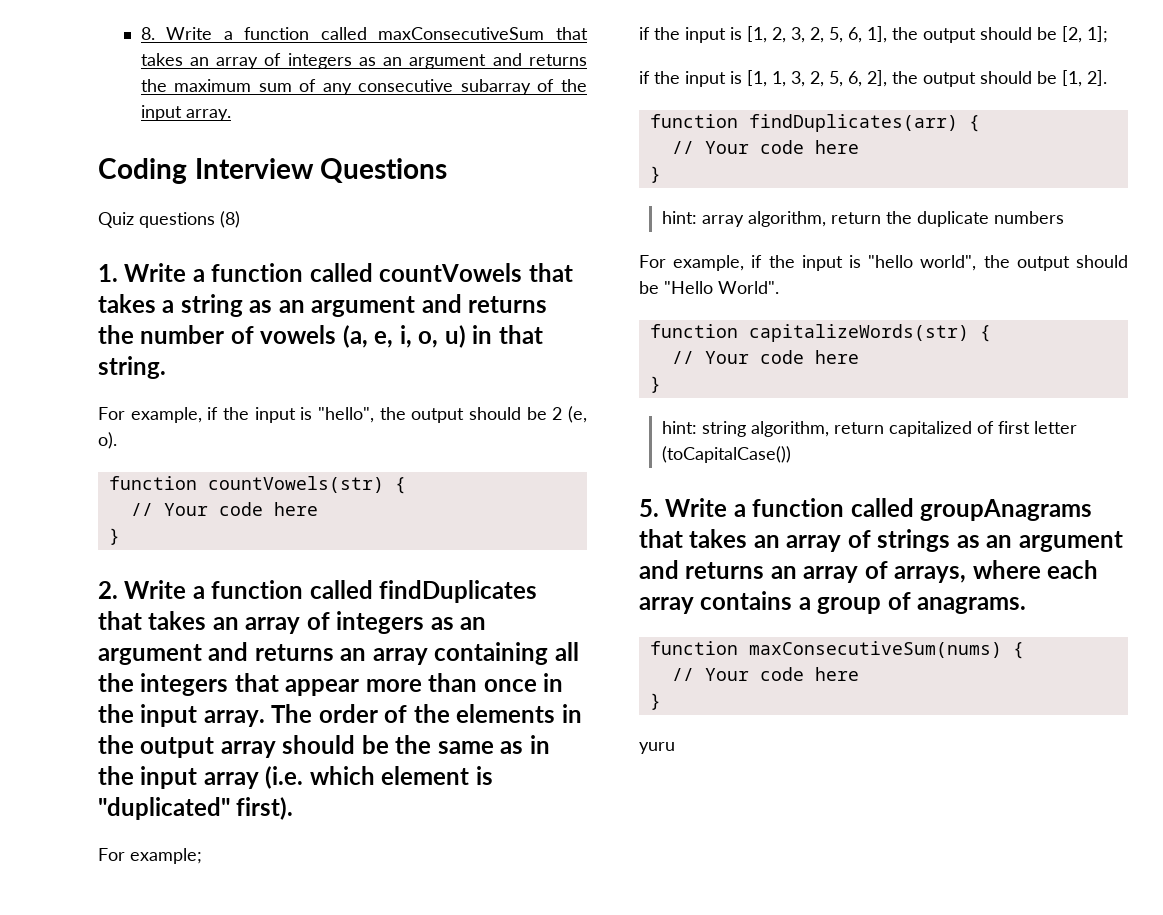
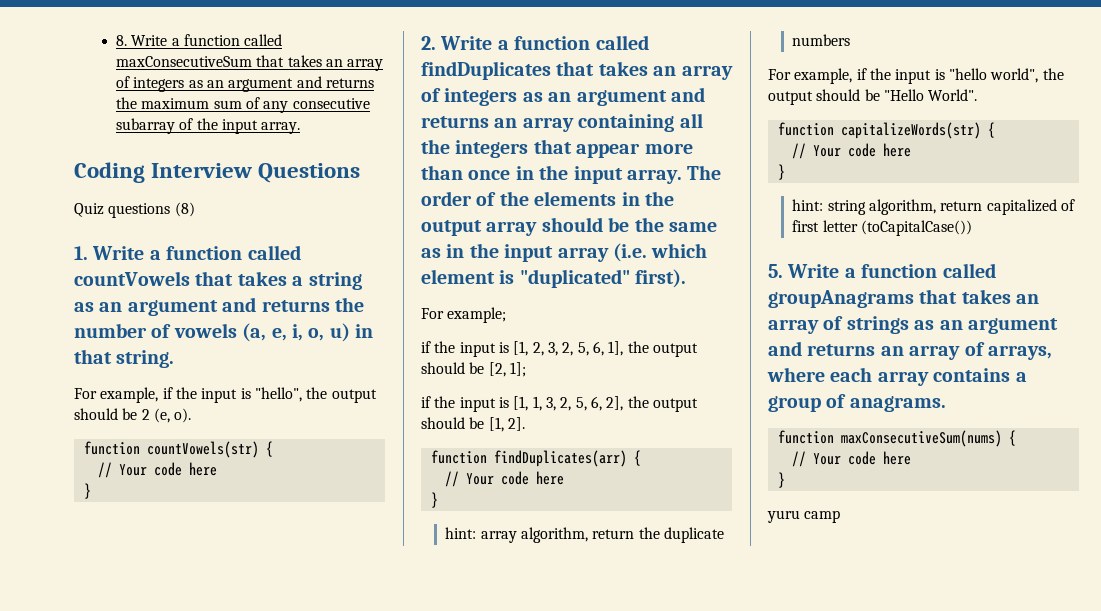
- yuru
+ yuru camp

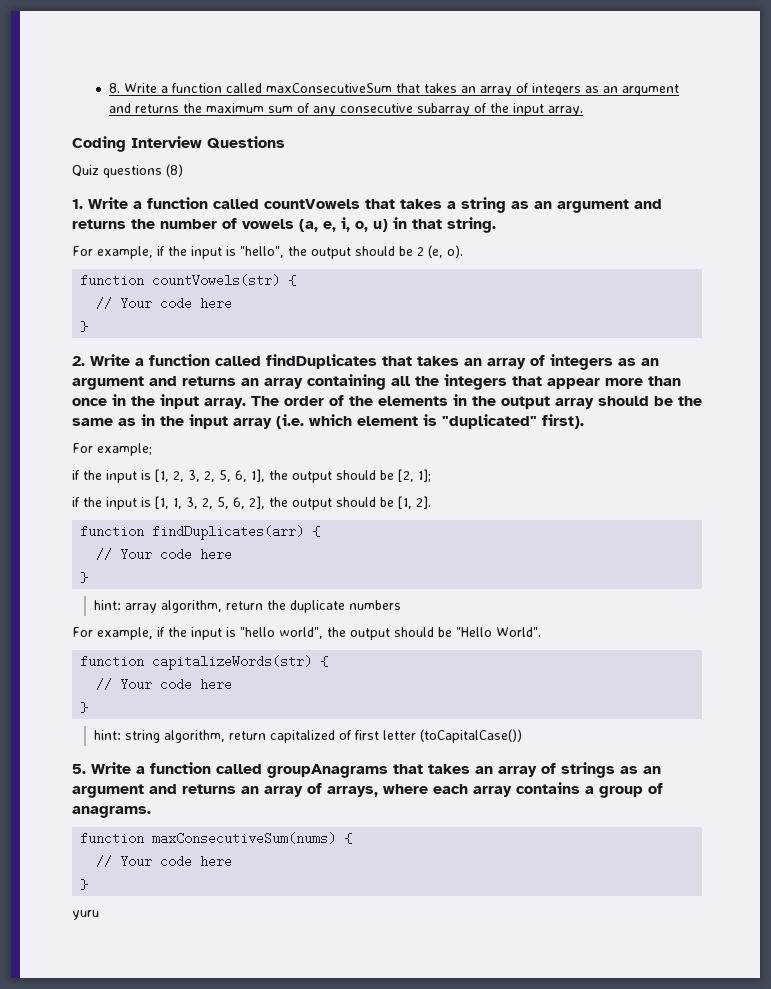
- yuru camp
+ yuru

